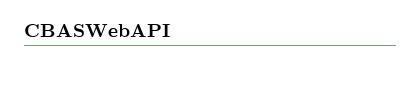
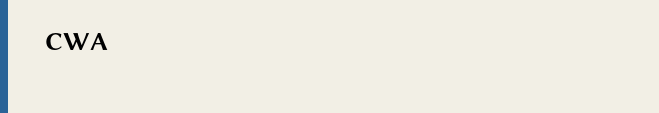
- CBASWebAPI
+ CWA

